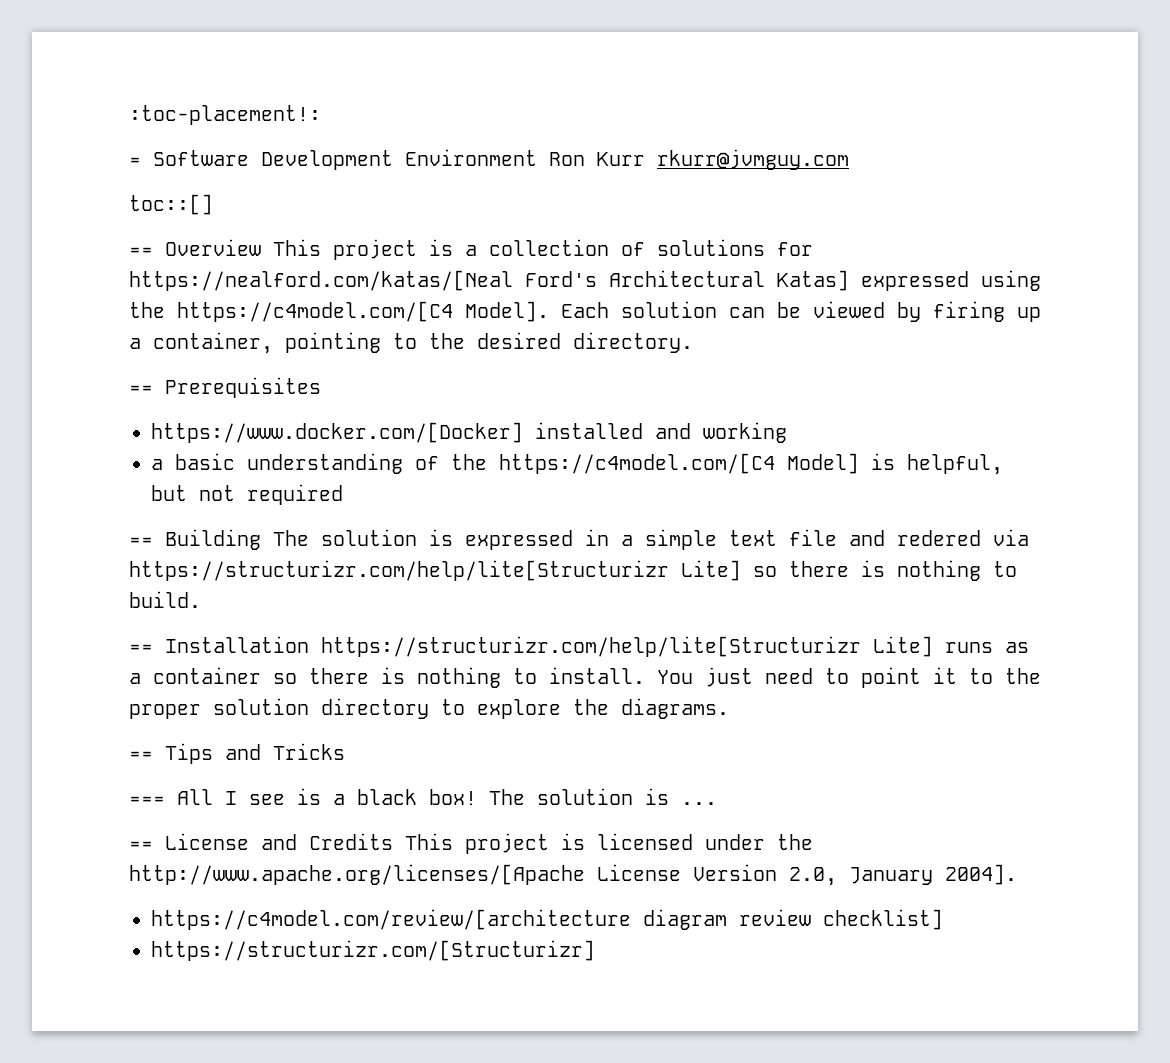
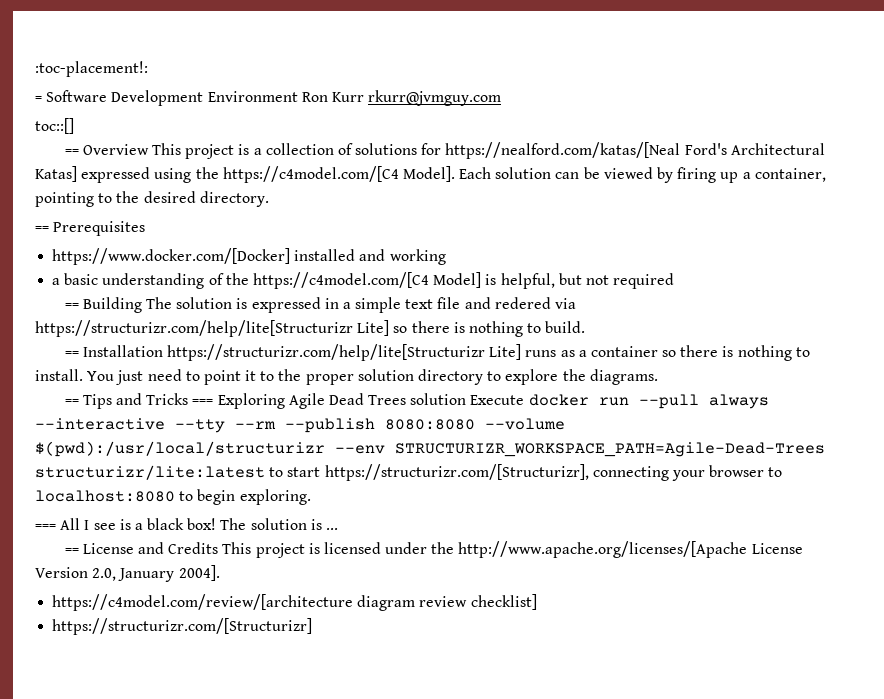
- == Tips and Tricks
+ == Tips and Tricks === Exploring Agile Dead Trees solution Execute docker run --pull always --interactive --tty --rm --publish 8080:8080 --volume $(pwd):/usr/local/structurizr --env STRUCTURIZR_WORKSPACE_PATH=Agile-Dead-Trees structurizr/lite:latest to start https://structurizr.com/[Structurizr], connecting your browser to localhost:8080 to begin exploring.

